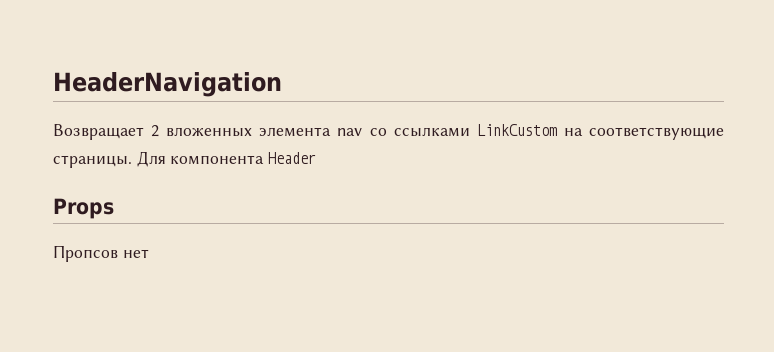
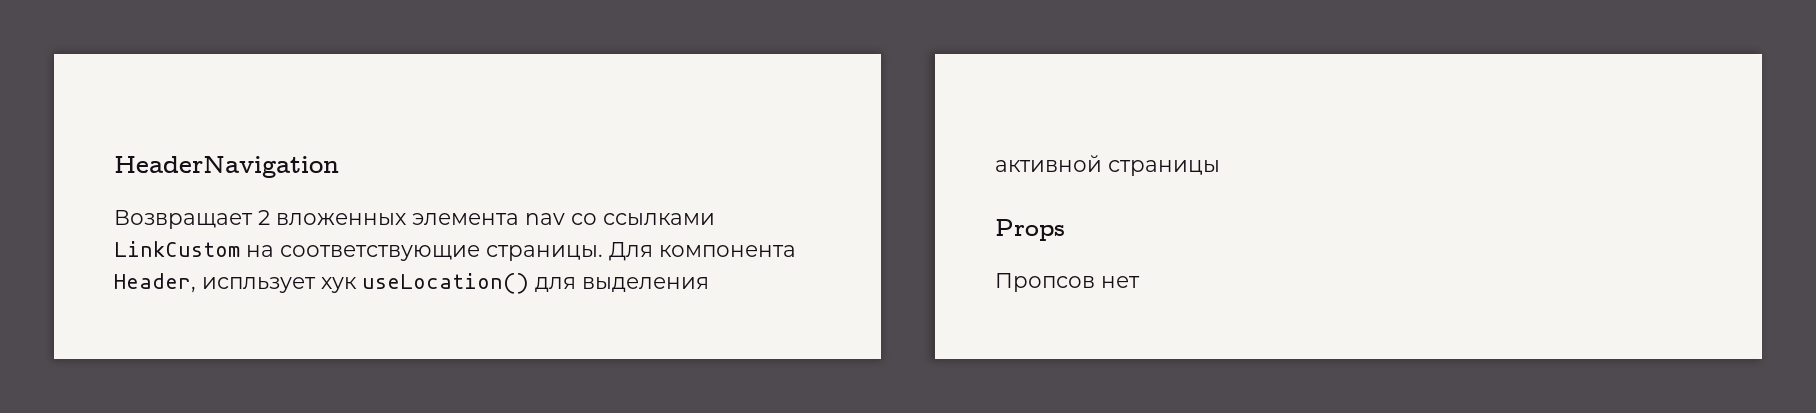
- Для компонента Header
+ Для компонента Header, испльзует хук useLocation() для выделения активной страницы

